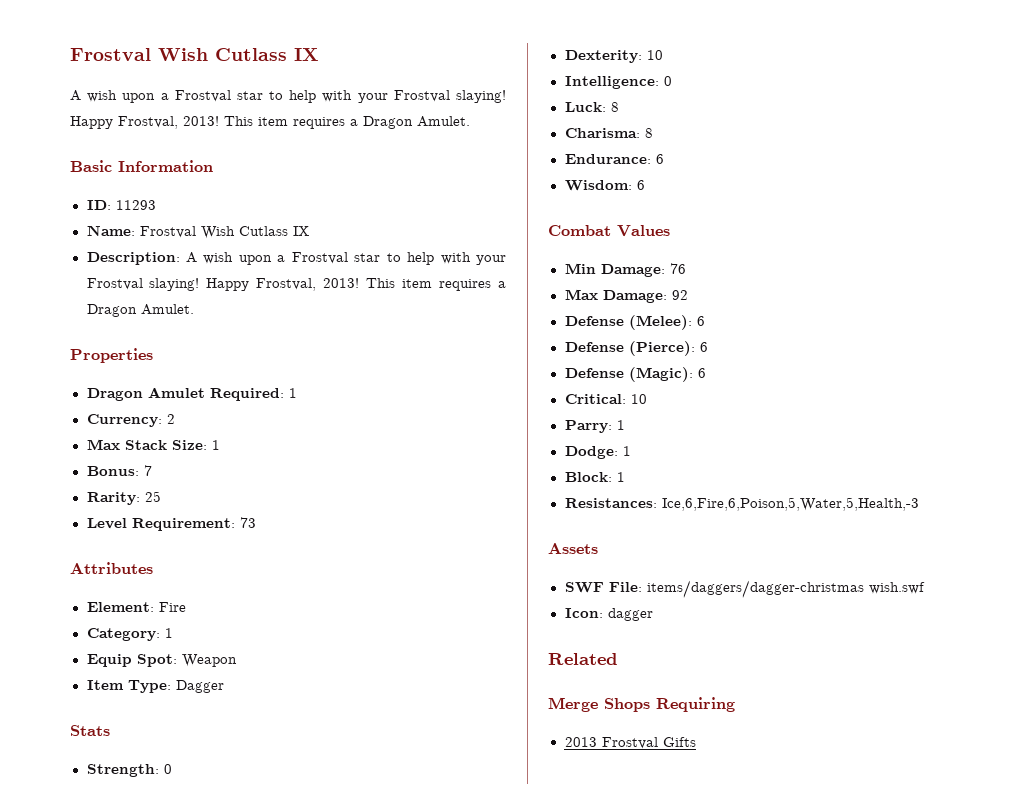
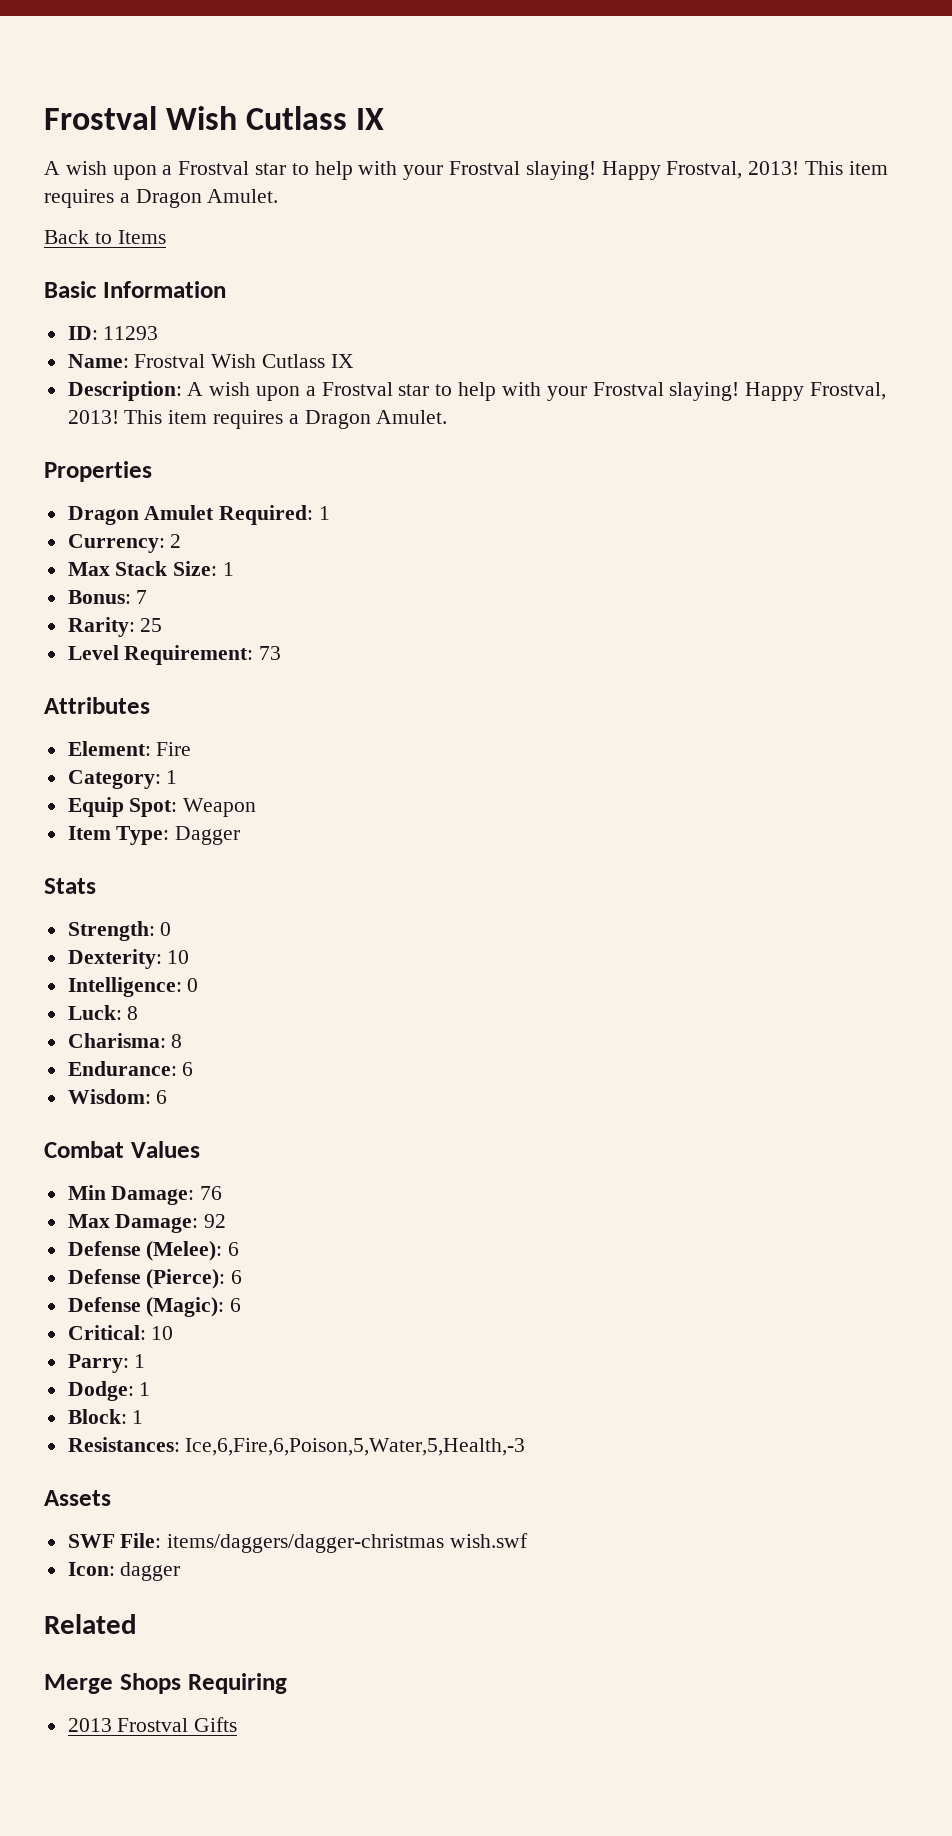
+ Back to Items

